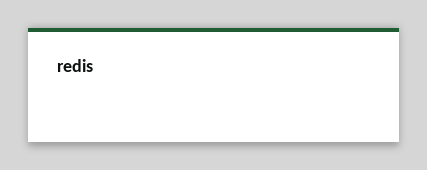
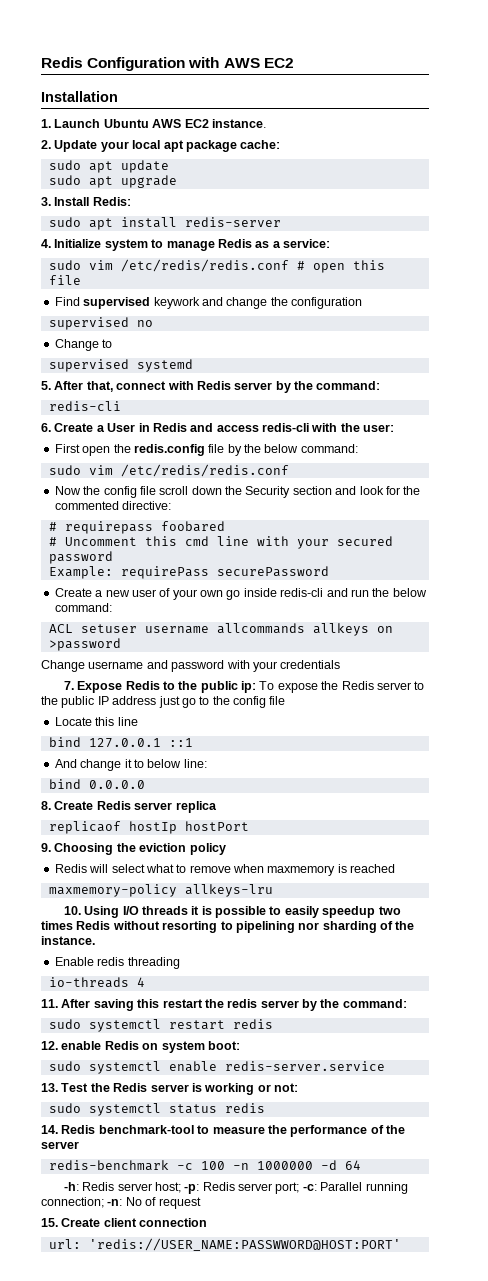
- redis
+ Redis Configuration with AWS EC2
+ Installation
+ 1. Launch Ubuntu AWS EC2 instance.
+ 2. Update your local apt package cache:
+ sudo apt update
+ sudo apt upgrade
+ 3. Install Redis:
+ sudo apt install redis-server
+ 4. Initialize system to manage Redis as a service:
+ sudo vim /etc/redis/redis.conf # open this file
+ Find supervised keywork and change the configuration
+ supervised no
+ Change to
+ supervised systemd
+ 5. After that, connect with Redis server by the command:
+ redis-cli
+ 6. Create a User in Redis and access redis-cli with the user:
+ First open the redis.config file by the below command:
+ sudo vim /etc/redis/redis.conf
+ Now the config file scroll down the Security section and look for the commented directive:
+ # requirepass foobared
+ # Uncomment this cmd line with your secured password
+ Example: requirePass securePassword
+ Create a new user of your own go inside redis-cli and run the below command:
+ ACL setuser username allcommands allkeys on >password
+ Change username and password with your credentials
+ 7. Expose Redis to the public ip: To expose the Redis server to the public IP address just go to the config file
+ Locate this line
+ bind 127.0.0.1 ::1
+ And change it to below line:
+ bind 0.0.0.0
+ 8. Create Redis server replica
+ replicaof hostIp hostPort
+ 9. Choosing the eviction policy
+ Redis will select what to remove when maxmemory is reached
+ maxmemory-policy allkeys-lru
+ 10. Using I/O threads it is possible to easily speedup two times Redis without resorting to pipelining nor sharding of the instance.
+ Enable redis threading
+ io-threads 4
+ 11. After saving this restart the redis server by the command:
+ sudo systemctl restart redis
+ 12. enable Redis on system boot:
+ sudo systemctl enable redis-server.service
+ 13. Test the Redis server is working or not:
+ sudo systemctl status redis
+ 14. Redis benchmark-tool to measure the performance of the server
+ redis-benchmark -c 100 -n 1000000 -d 64
+ -h: Redis server host; -p: Redis server port; -c: Parallel running connection; -n: No of request
+ 15. Create client connection
+ url: 'redis://USER_NAME:PASSWWORD@HOST:PORT'

